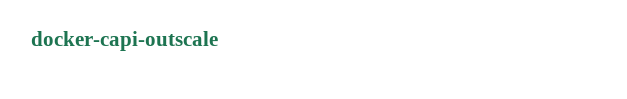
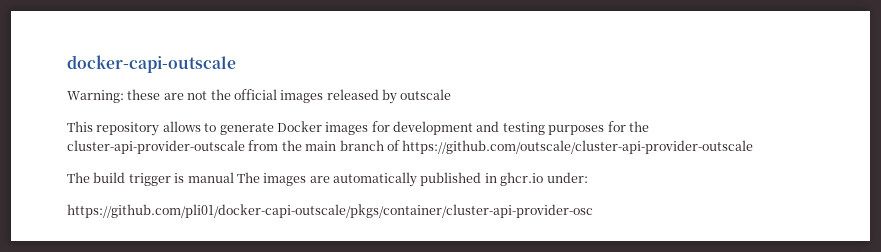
+ Warning: these are not the official images released by outscale
+ This repository allows to generate Docker images for development and testing purposes for the cluster-api-provider-outscale from the main branch of https://github.com/outscale/cluster-api-provider-outscale
+ The build trigger is manual The images are automatically published in ghcr.io under:
+ https://github.com/pli01/docker-capi-outscale/pkgs/container/cluster-api-provider-osc

